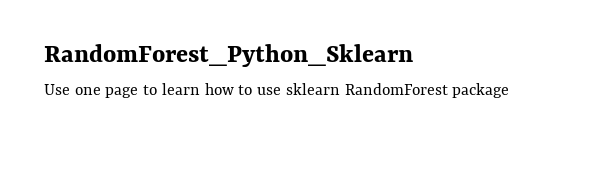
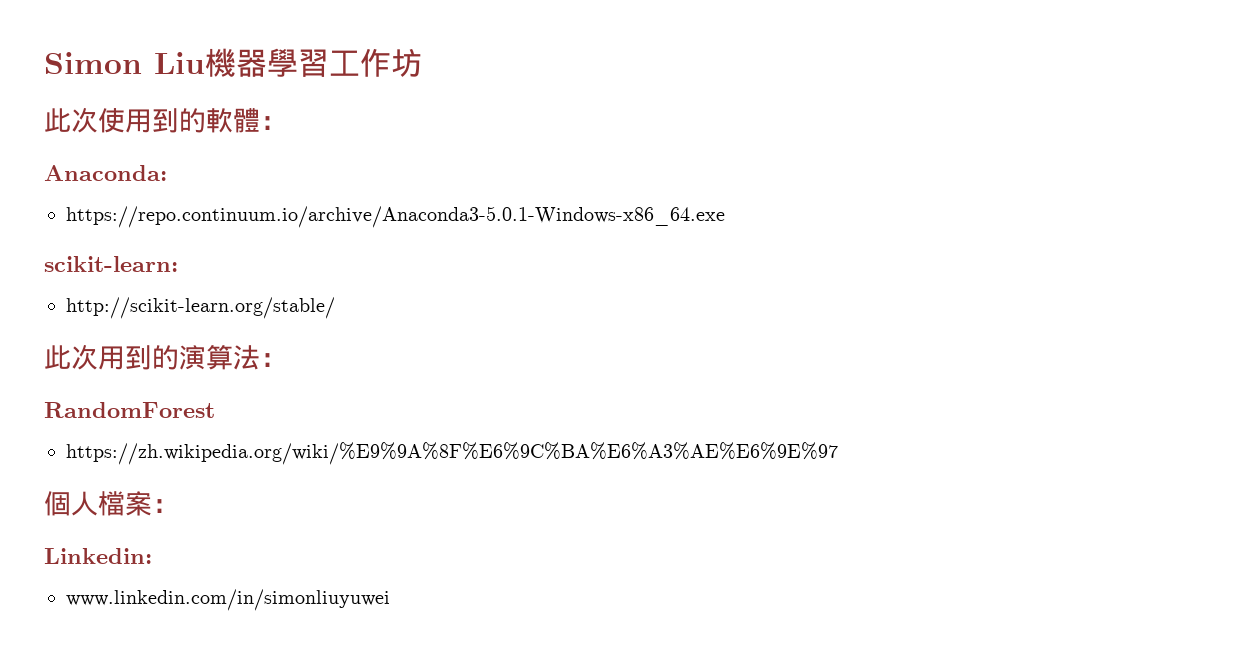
- RandomForest_Python_Sklearn
- Use one page to learn how to use sklearn RandomForest package
+ Simon Liu機器學習工作坊
+ 此次使用到的軟體：
+ Anaconda:
+ https://repo.continuum.io/archive/Anaconda3-5.0.1-Windows-x86_64.exe
+ scikit-learn:
+ http://scikit-learn.org/stable/
+ 此次用到的演算法：
+ RandomForest
+ https://zh.wikipedia.org/wiki/%E9%9A%8F%E6%9C%BA%E6%A3%AE%E6%9E%97
+ 個人檔案：
+ Linkedin:
+ www.linkedin.com/in/simonliuyuwei

